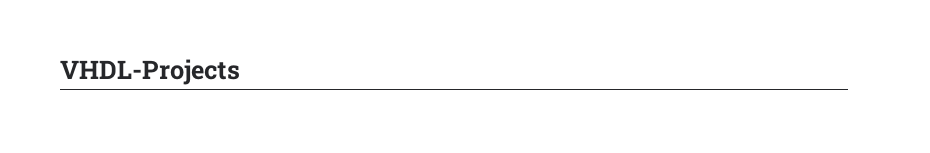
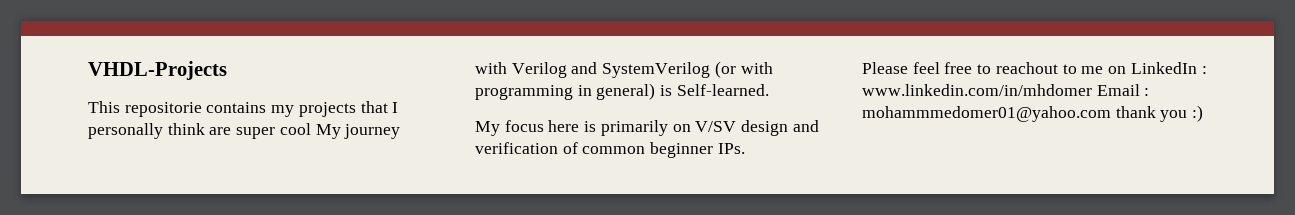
+ This repositorie contains my projects that I personally think are super cool My journey with Verilog and SystemVerilog (or with programming in general) is Self-learned.
+ My focus here is primarily on V/SV design and verification of common beginner IPs.
+ Please feel free to reachout to me on LinkedIn : www.linkedin.com/in/mhdomer Email : mohammmedomer01@yahoo.com thank you :)

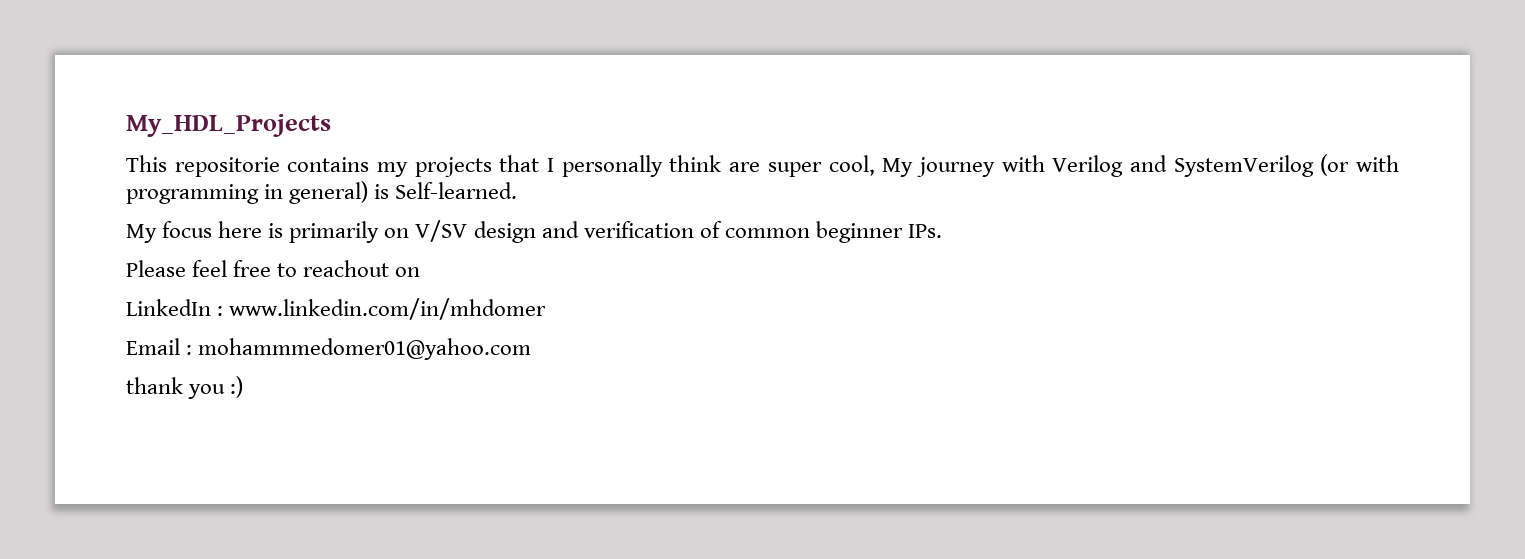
- VHDL-Projects
+ My_HDL_Projects
- This repositorie contains my projects that I personally think are super cool My journey with Verilog and SystemVerilog (or with programming in general) is Self-learned.
+ This repositorie contains my projects that I personally think are super cool, My journey with Verilog and SystemVerilog (or with programming in general) is Self-learned.
- Please feel free to reachout to me on LinkedIn : www.linkedin.com/in/mhdomer Email : mohammmedomer01@yahoo.com thank you :)
+ Please feel free to reachout on
+ LinkedIn : www.linkedin.com/in/mhdomer
+ Email : mohammmedomer01@yahoo.com
+ thank you :)

